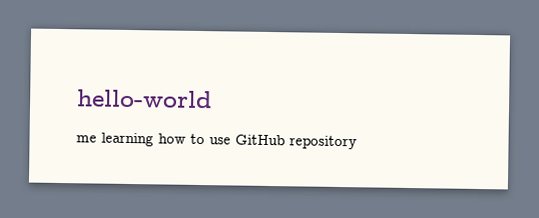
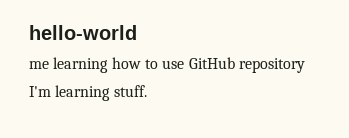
+ I'm learning stuff.

